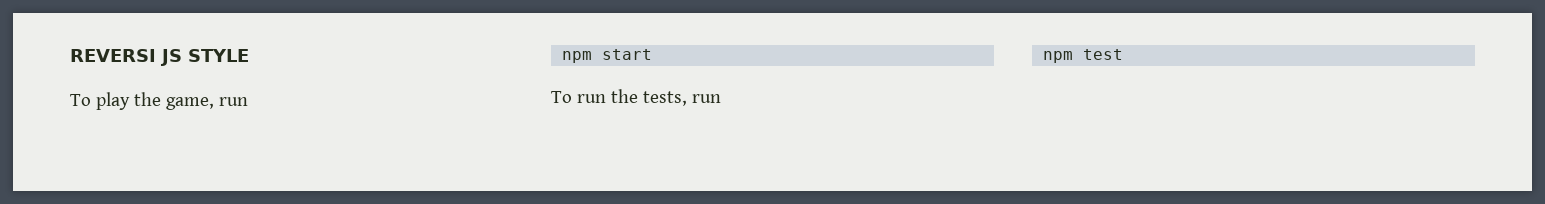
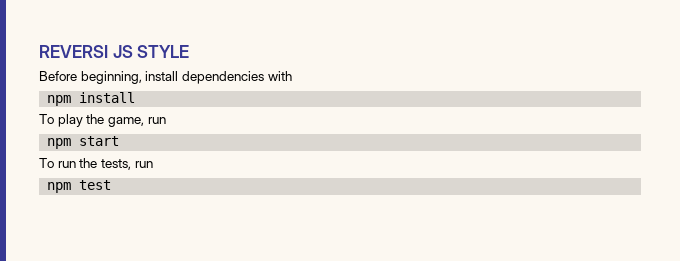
+ Before beginning, install dependencies with
+ npm install

